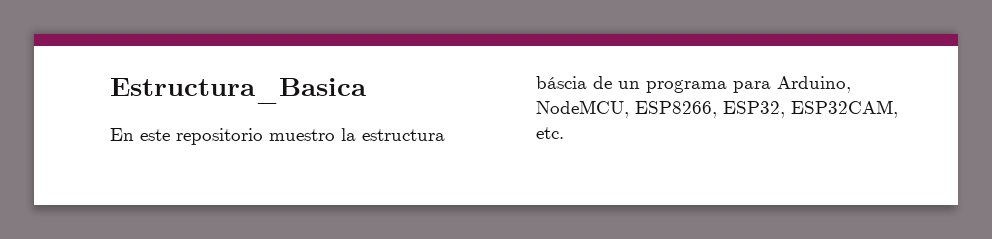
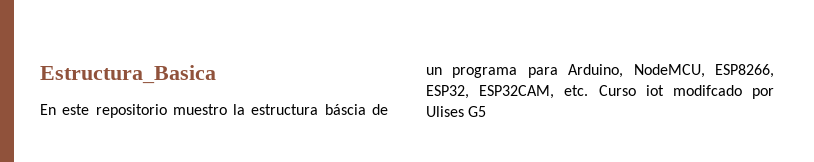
- En este repositorio muestro la estructura báscia de un programa para Arduino, NodeMCU, ESP8266, ESP32, ESP32CAM, etc.
+ En este repositorio muestro la estructura báscia de un programa para Arduino, NodeMCU, ESP8266, ESP32, ESP32CAM, etc. Curso iot modifcado por Ulises G5

